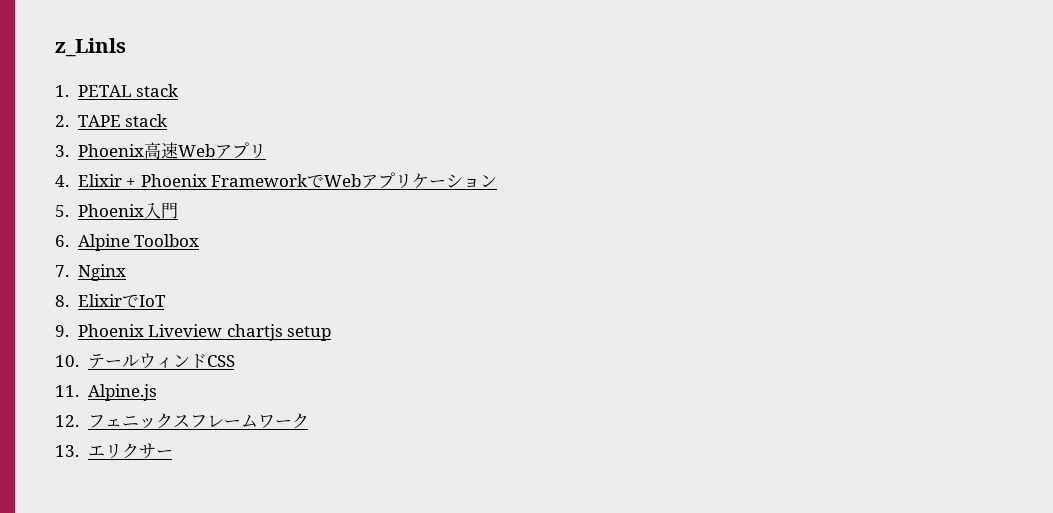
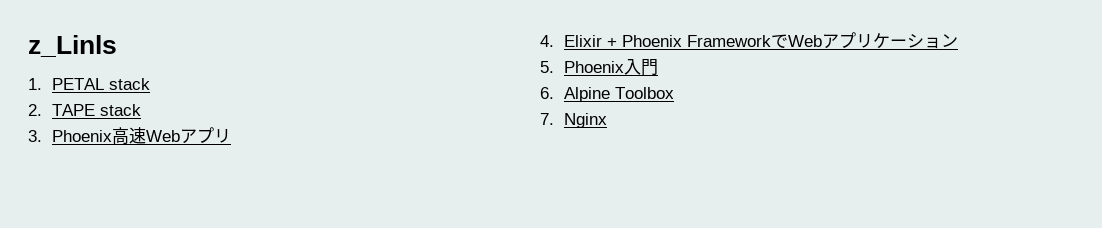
- 8. ElixirでIoT
- 9. Phoenix Liveview chartjs setup
- 10.テールウィンドCSS
- 11. Alpine.js
- 12.フェニックスフレームワーク
- 13.エリクサー

